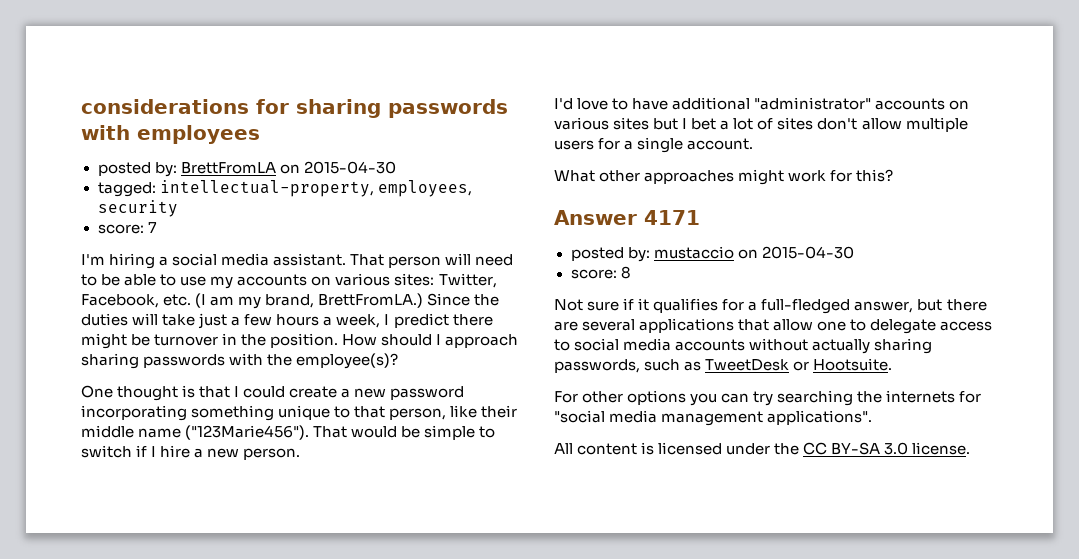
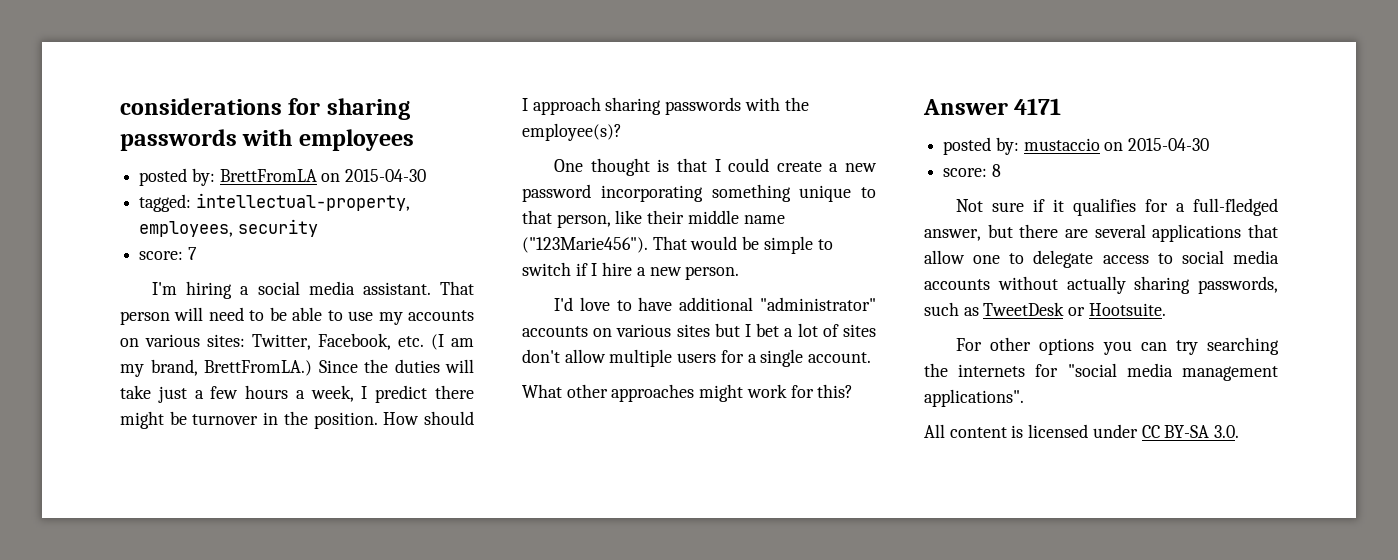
- All content is licensed under the CC BY-SA 3.0 license.
+ All content is licensed under CC BY-SA 3.0.

